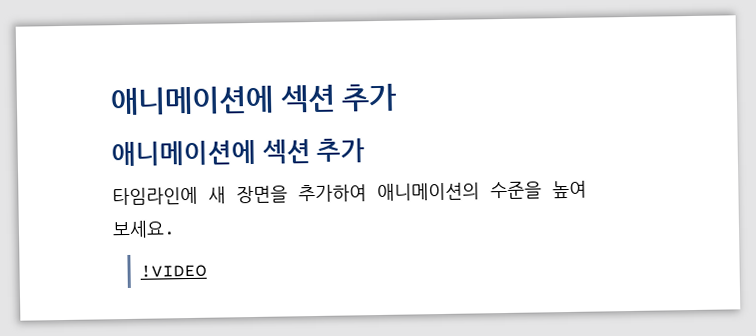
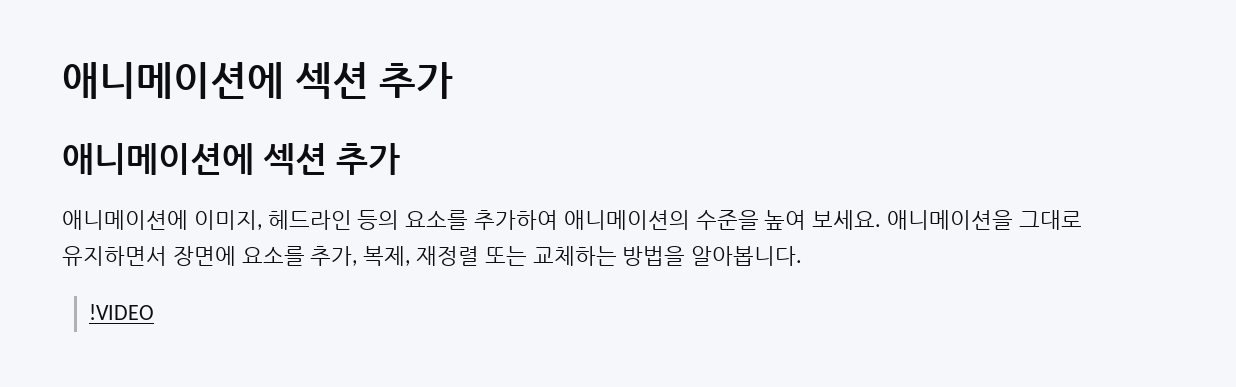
- 타임라인에 새 장면을 추가하여 애니메이션의 수준을 높여 보세요.
+ 애니메이션에 이미지, 헤드라인 등의 요소를 추가하여 애니메이션의 수준을 높여 보세요. 애니메이션을 그대로 유지하면서 장면에 요소를 추가, 복제, 재정렬 또는 교체하는 방법을 알아봅니다.

